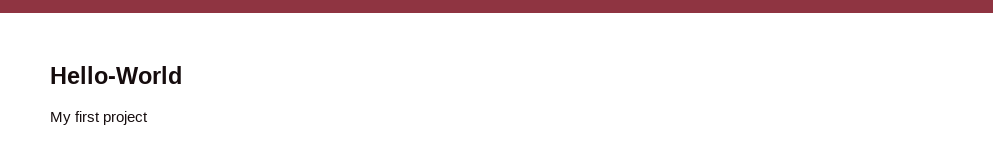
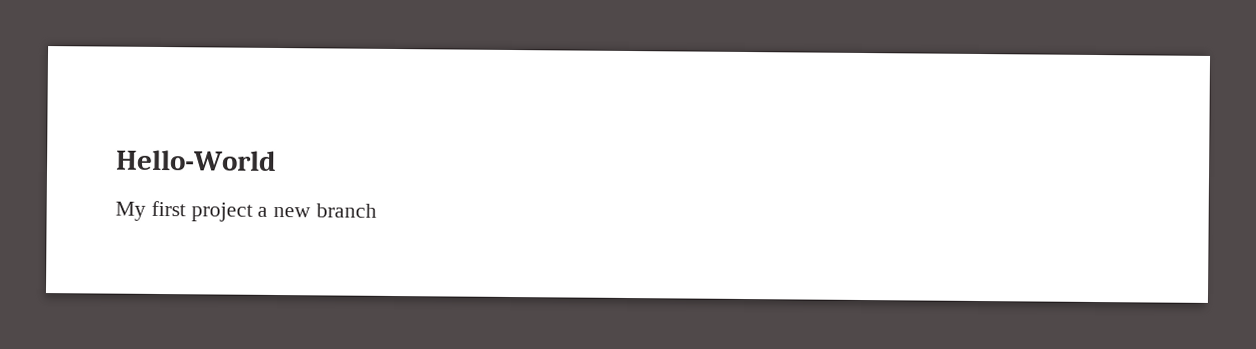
- My first project
+ My first project a new branch

